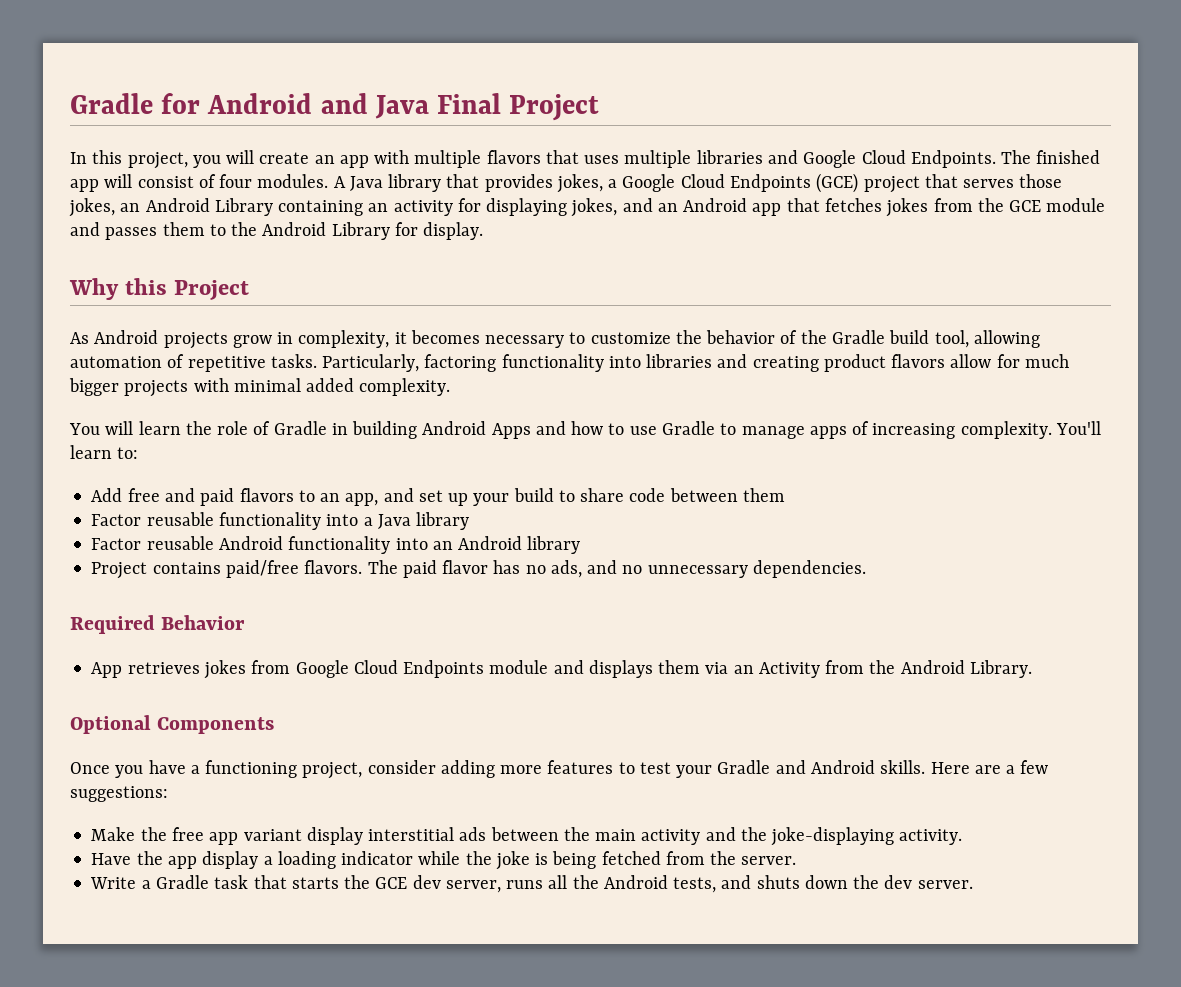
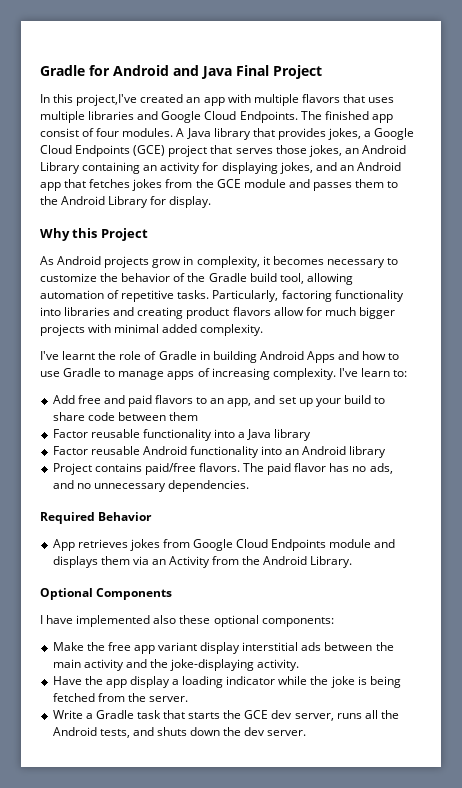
- In this project, you will create an app with multiple flavors that uses multiple libraries and Google Cloud Endpoints.
+ In this project,I've created an app with multiple flavors that uses multiple libraries and Google Cloud Endpoints.
- The finished app will consist of four modules.
+ The finished app consist of four modules.
- You will learn the role of Gradle in building Android Apps and how to use Gradle to manage apps of increasing complexity.
+ I've learnt the role of Gradle in building Android Apps and how to use Gradle to manage apps of increasing complexity.
- You'll learn to:
+ I've learn to:
- Once you have a functioning project, consider adding more features to test your Gradle and Android skills. Here are a few suggestions:
+ I have implemented also these optional components:

